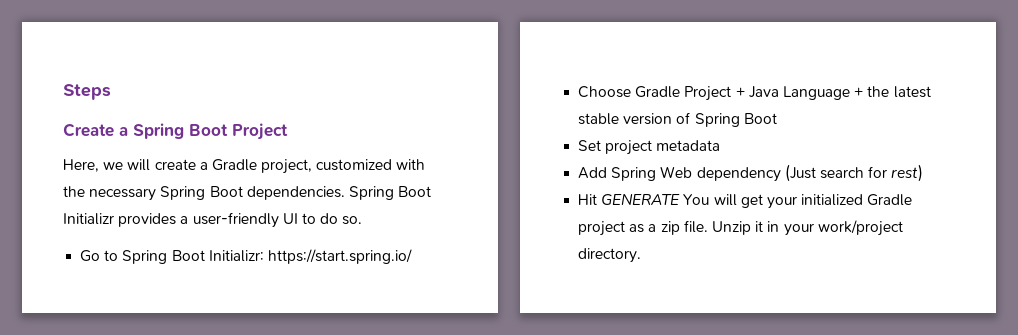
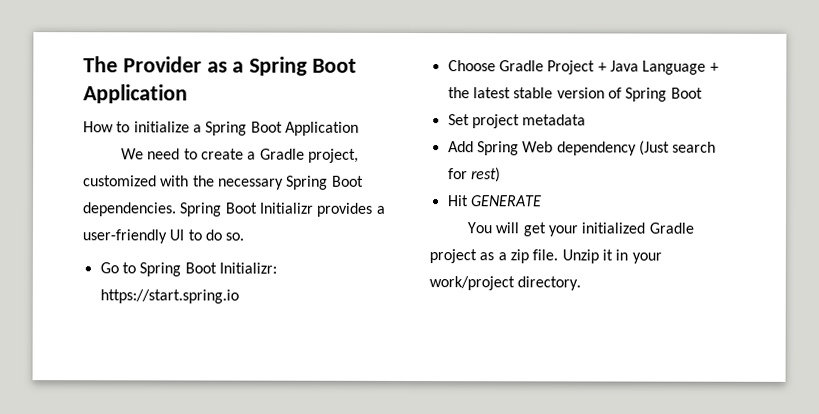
- Steps
- Create a Spring Boot Project
- Here, we will create a Gradle project, customized with the necessary Spring Boot dependencies.
+ The Provider as a Spring Boot Application
+ How to initialize a Spring Boot Application
+ We need to create a Gradle project, customized with the necessary Spring Boot dependencies.
- Go to Spring Boot Initializr: https://start.spring.io/
+ Go to Spring Boot Initializr: https://start.spring.io
- Hit GENERATE You will get your initialized Gradle project as a zip file.
+ Hit GENERATE
+ You will get your initialized Gradle project as a zip file.

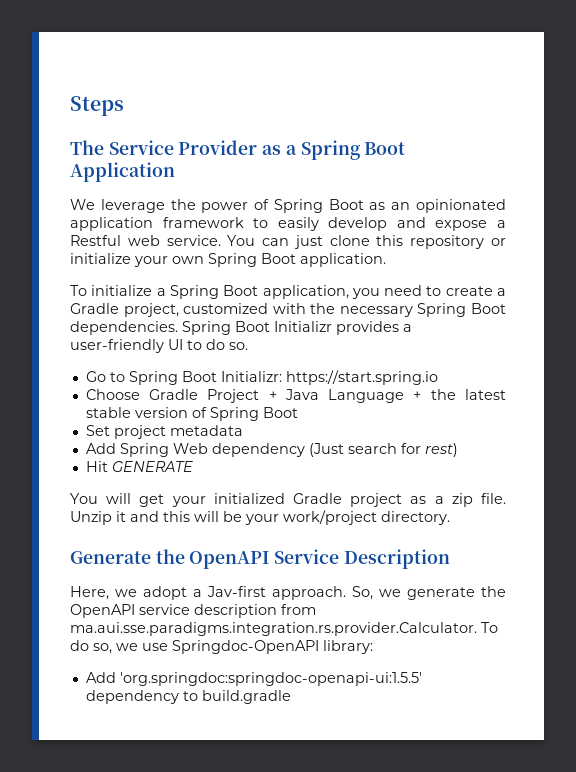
- The Provider as a Spring Boot Application
+ Steps
+ The Service Provider as a Spring Boot Application
- How to initialize a Spring Boot Application
- We need to create a Gradle project, customized with the necessary Spring Boot dependencies.
+ We leverage the power of Spring Boot as an opinionated application framework to easily develop and expose a Restful web service. You can just clone this repository or initialize your own Spring Boot application.
+ To initialize a Spring Boot application, you need to create a Gradle project, customized with the necessary Spring Boot dependencies.
- Unzip it in your work/project directory.
+ Unzip it and this will be your work/project directory.
+ Generate the OpenAPI Service Description
+ Here, we adopt a Jav-first approach. So, we generate the OpenAPI service description from ma.aui.sse.paradigms.integration.rs.provider.Calculator. To do so, we use Springdoc-OpenAPI library:
+ Add 'org.springdoc:springdoc-openapi-ui:1.5.5' dependency to build.gradle

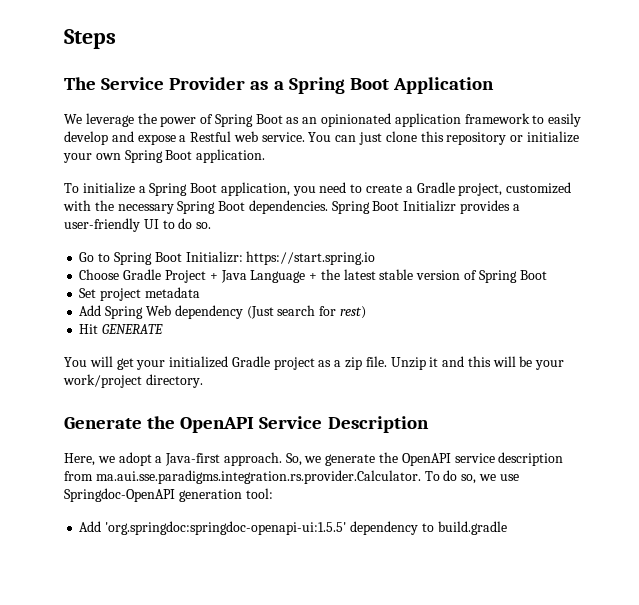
- Here, we adopt a Jav-first approach.
+ Here, we adopt a Java-first approach.
- So, we generate the OpenAPI service description from ma.aui.sse.paradigms.integration.rs.provider.Calculator. To do so, we use Springdoc-OpenAPI library:
+ So, we generate the OpenAPI service description from ma.aui.sse.paradigms.integration.rs.provider.Calculator. To do so, we use Springdoc-OpenAPI generation tool:

